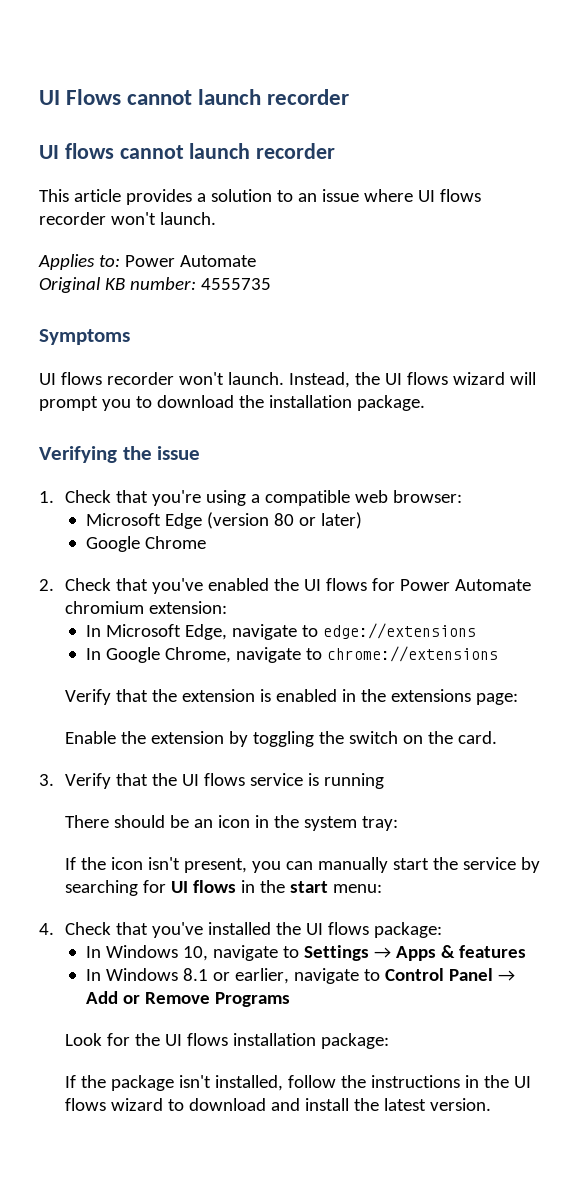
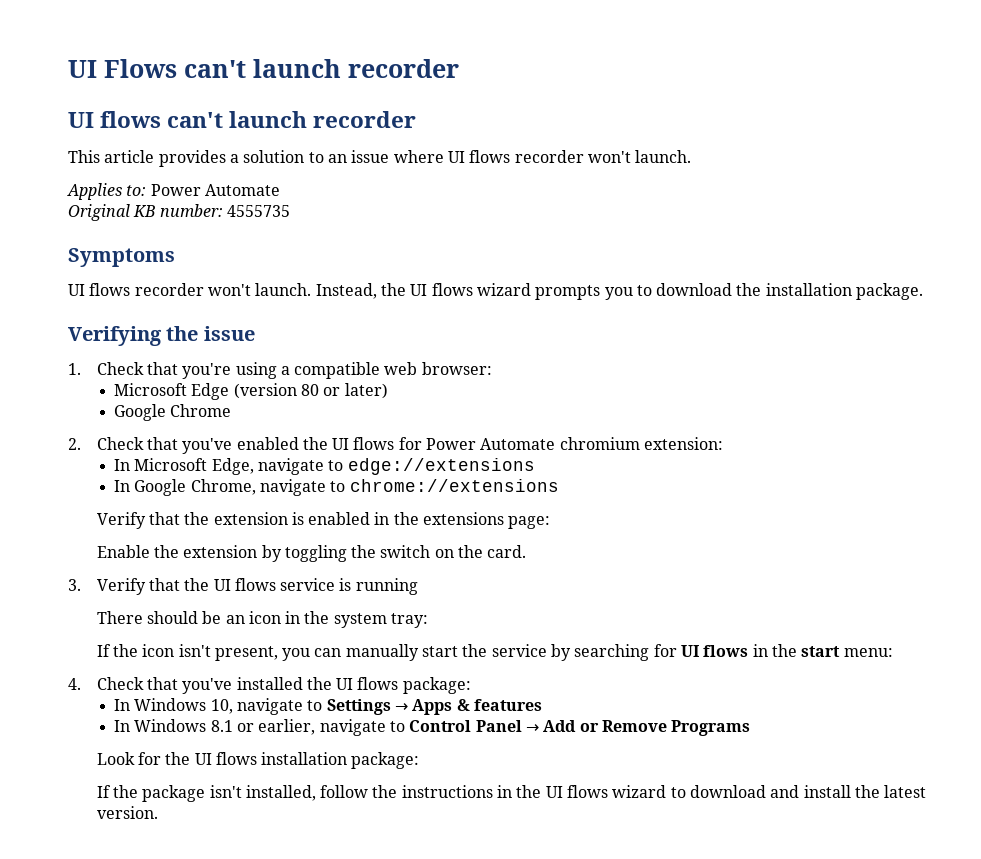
- UI Flows cannot launch recorder
+ UI Flows can't launch recorder
- UI flows cannot launch recorder
+ UI flows can't launch recorder
- Instead, the UI flows wizard will prompt you to download the installation package.
+ Instead, the UI flows wizard prompts you to download the installation package.

